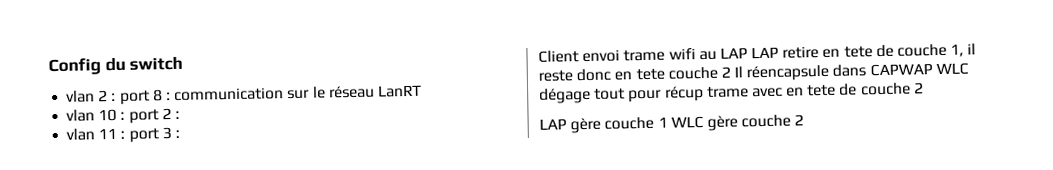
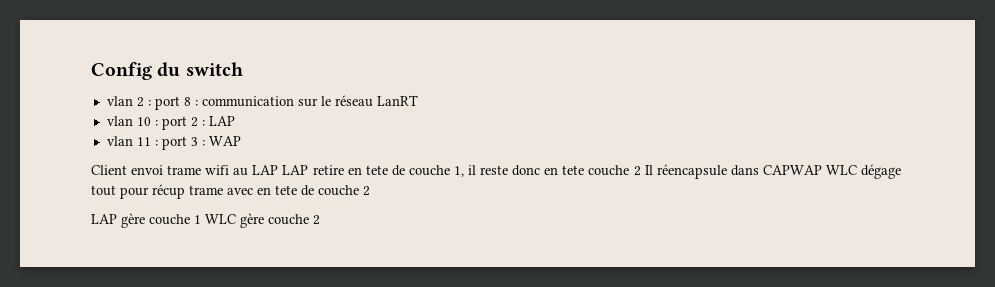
- vlan 10 : port 2 :
+ vlan 10 : port 2 : LAP
- vlan 11 : port 3 :
+ vlan 11 : port 3 : WAP

